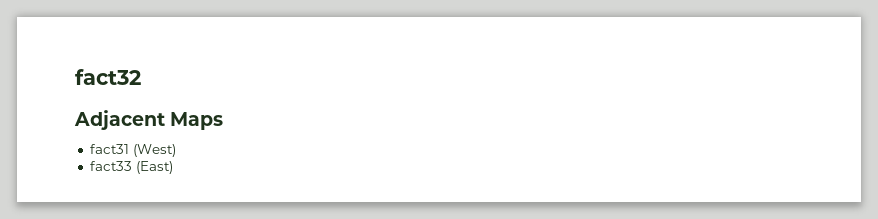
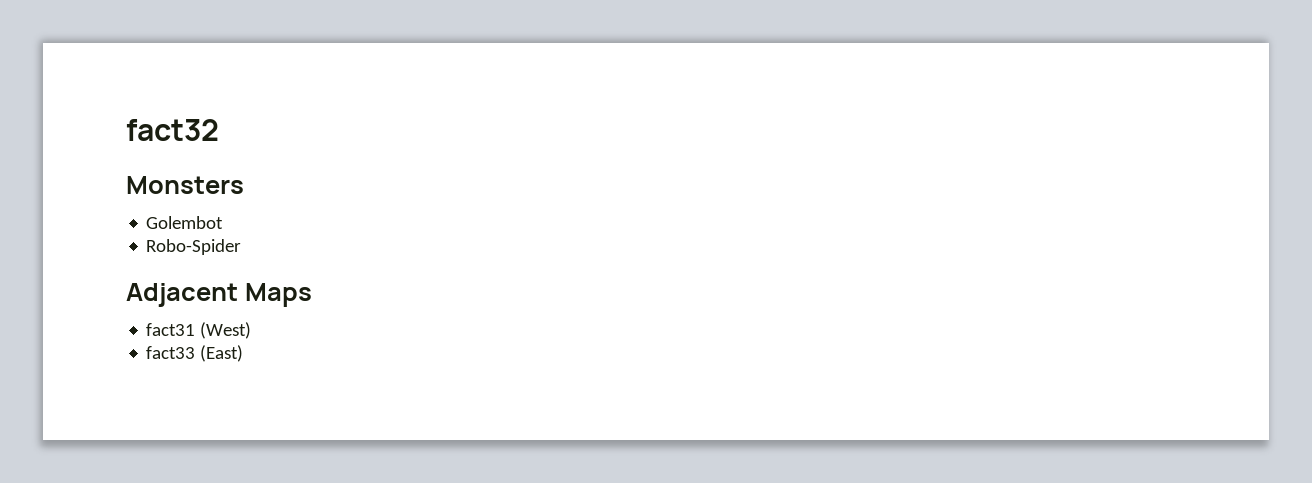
+ Monsters
+ Golembot
+ Robo-Spider

